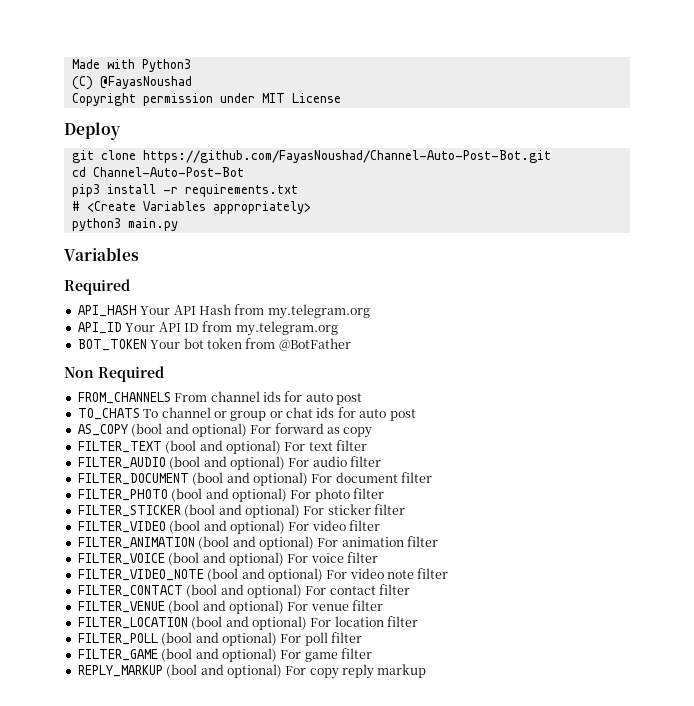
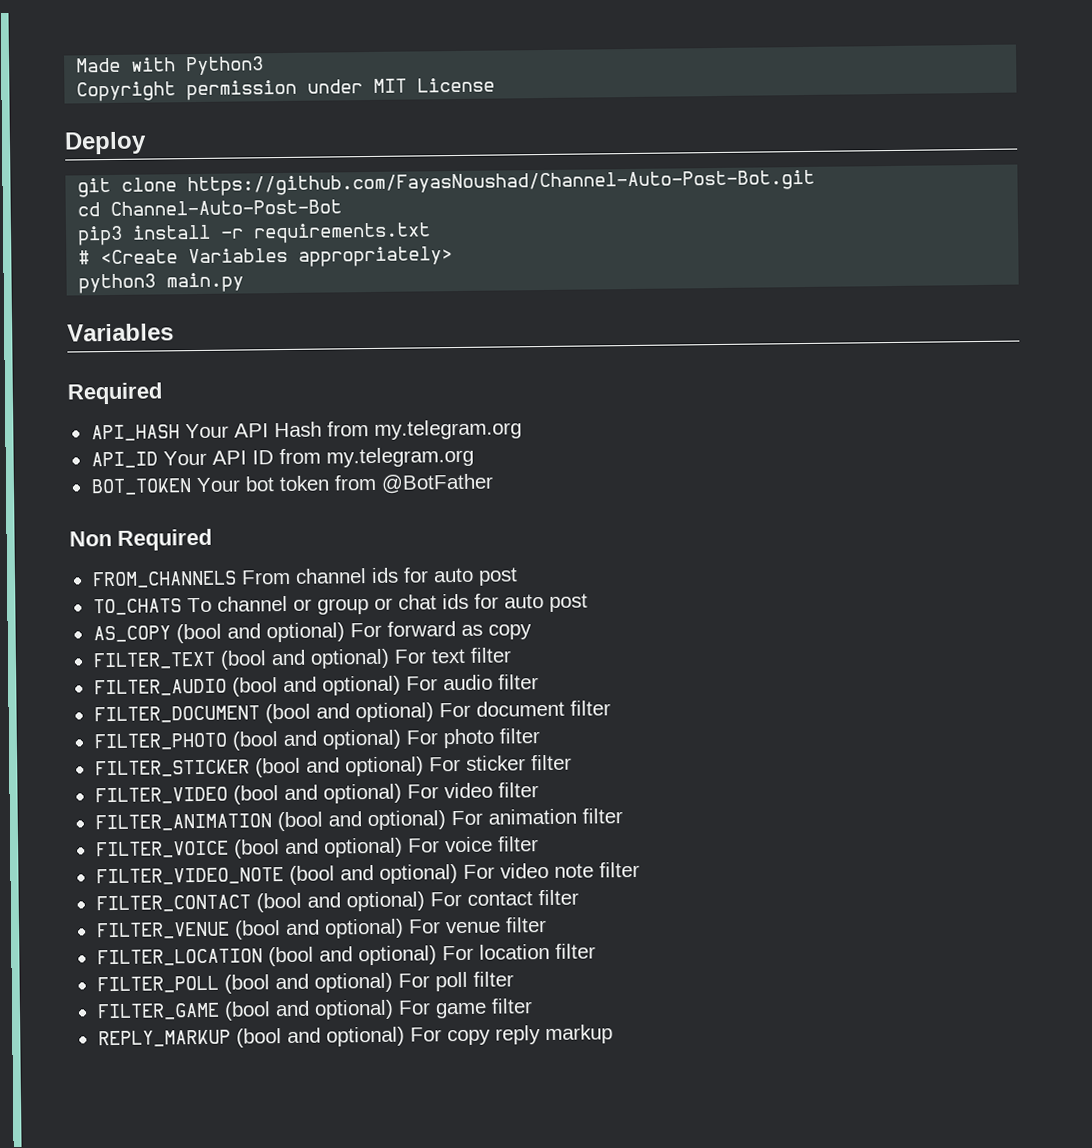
- (C) @FayasNoushad

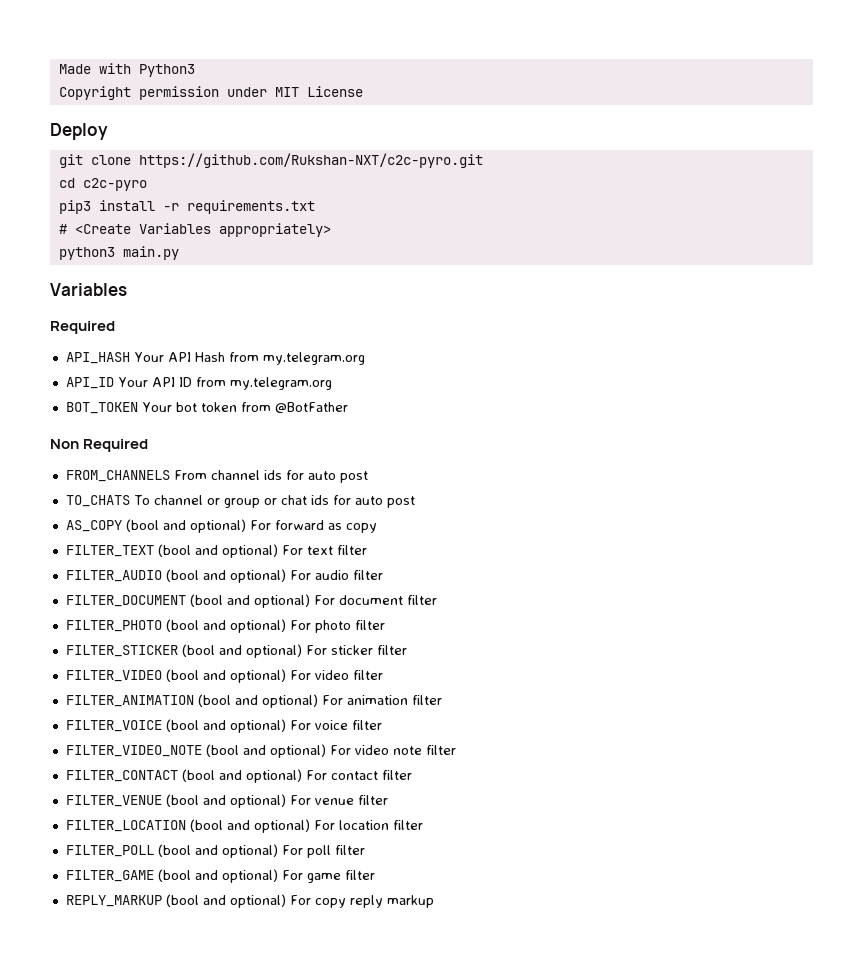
- git clone https://github.com/FayasNoushad/Channel-Auto-Post-Bot.git
+ git clone https://github.com/Rukshan-NXT/c2c-pyro.git
- cd Channel-Auto-Post-Bot
+ cd c2c-pyro

